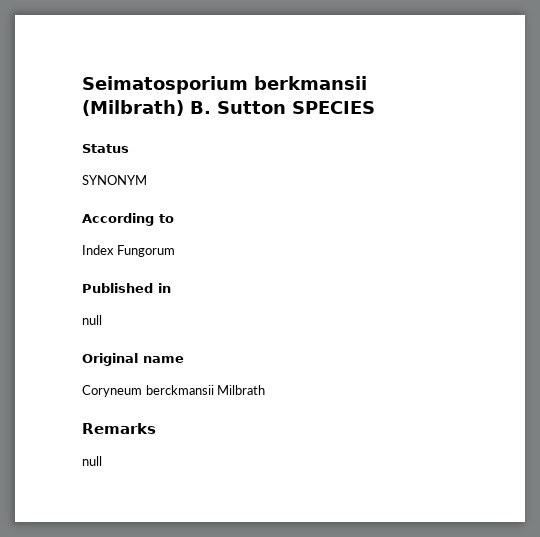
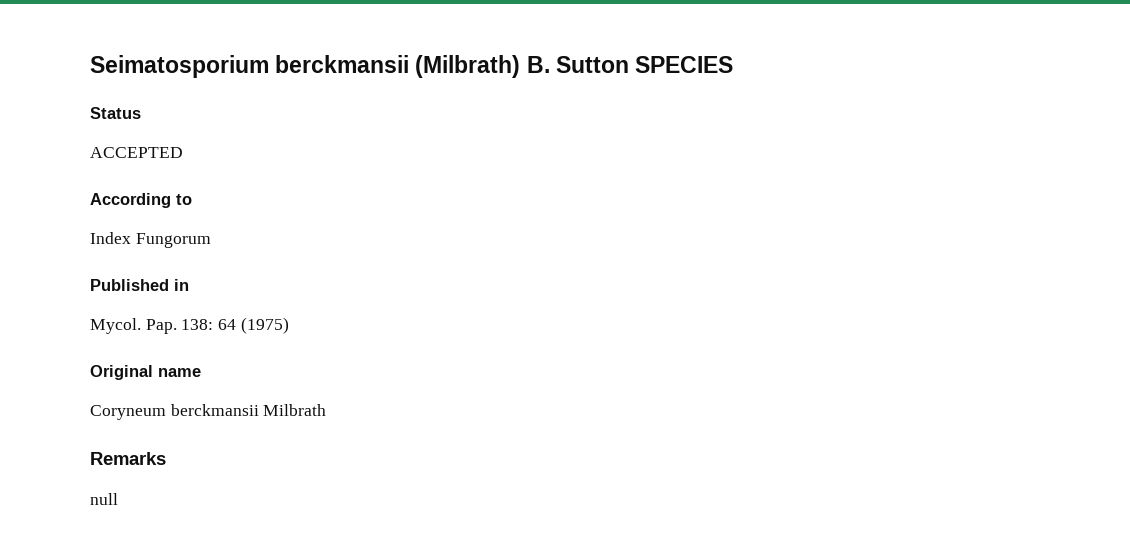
- Seimatosporium berkmansii (Milbrath) B. Sutton SPECIES
+ Seimatosporium berckmansii (Milbrath) B. Sutton SPECIES
- SYNONYM
+ ACCEPTED
  Published in
- null
+ Mycol. Pap. 138: 64 (1975)

